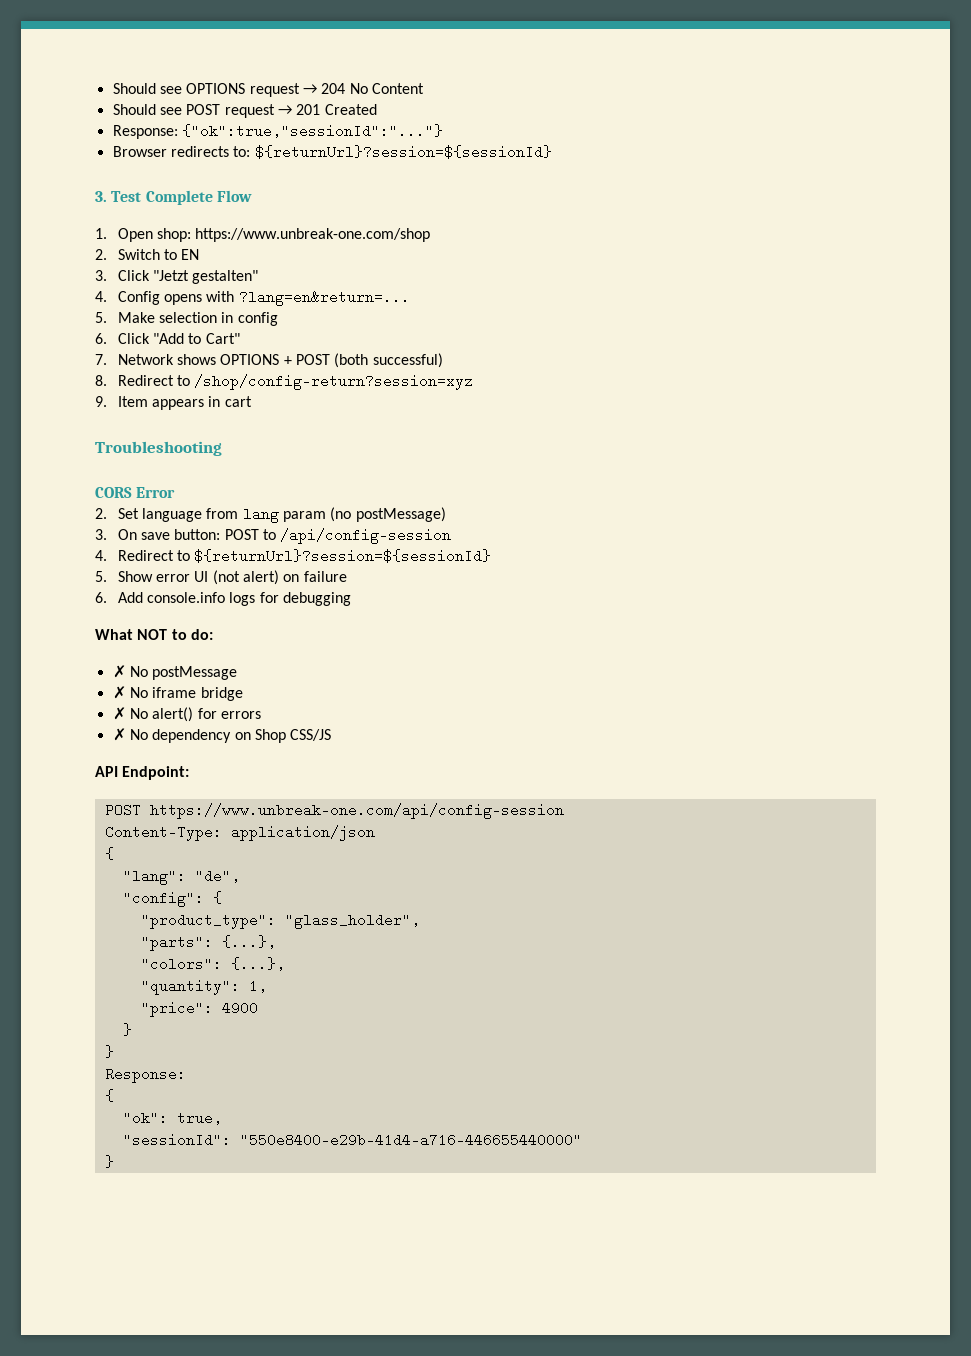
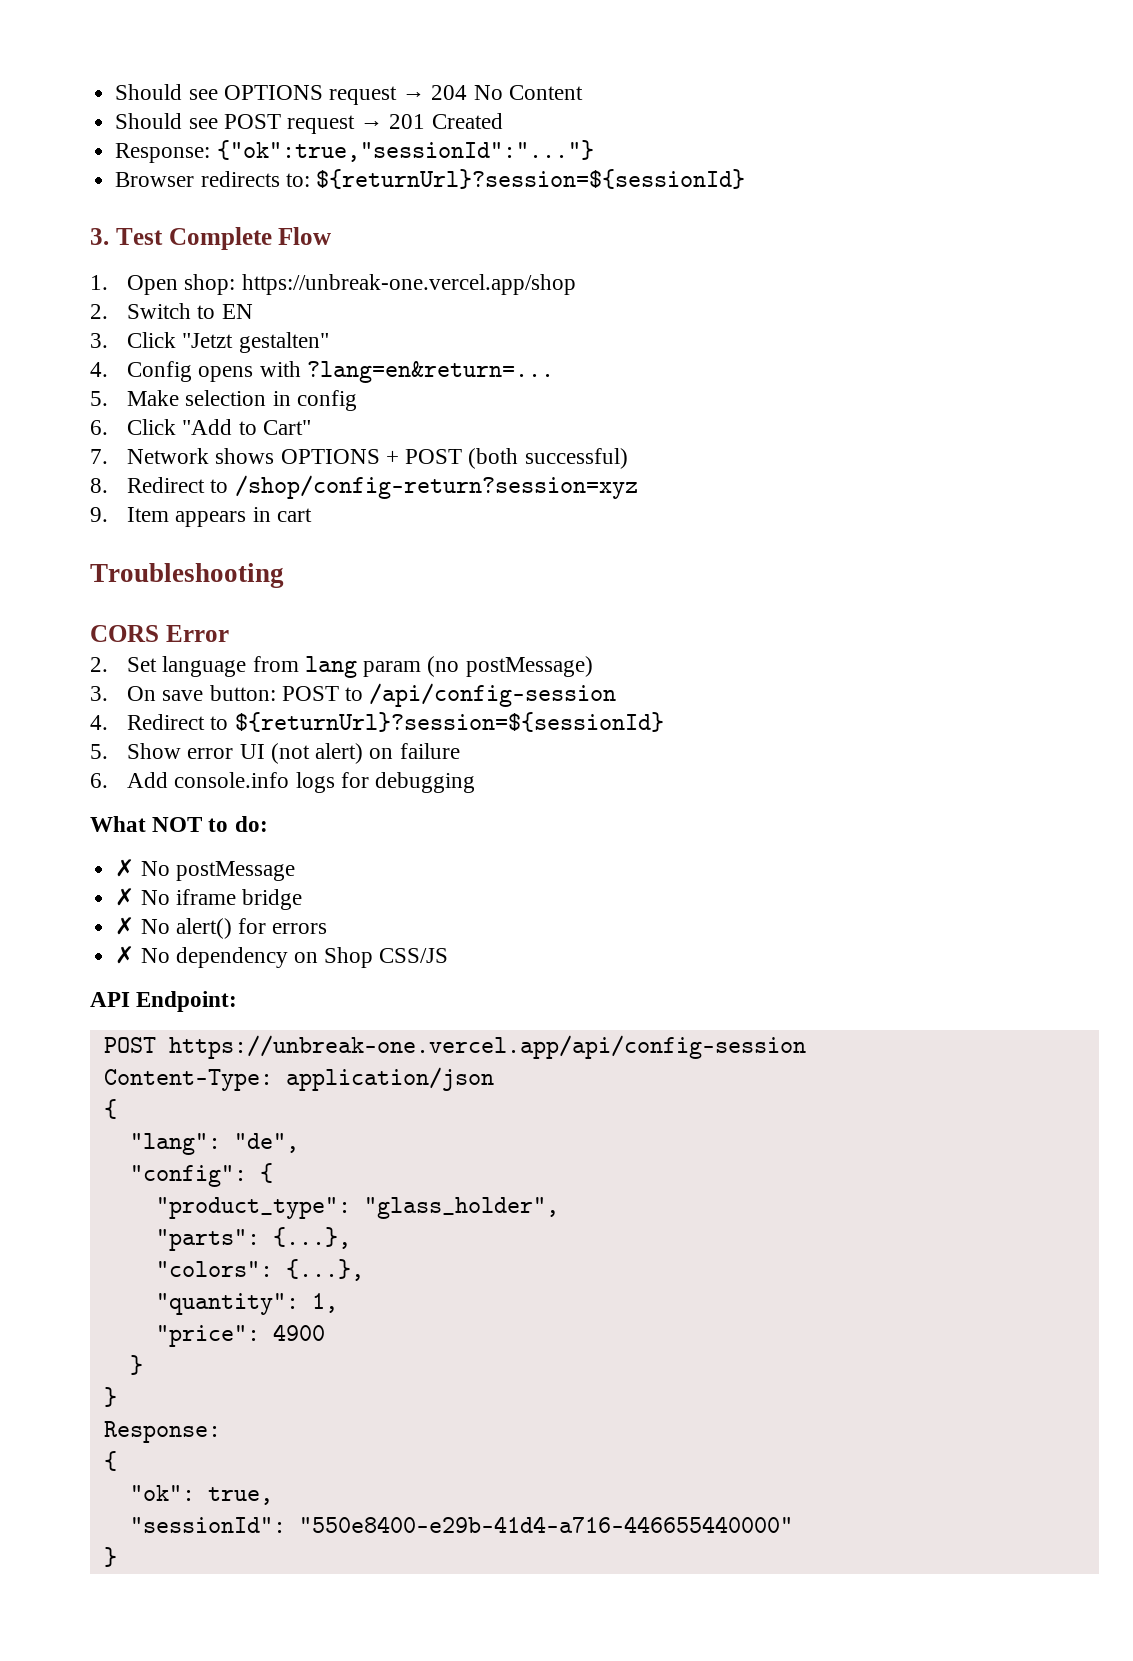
- 1. Open shop: https://www.unbreak-one.com/shop
+ 1. Open shop: https://unbreak-one.vercel.app/shop
- POST https://www.unbreak-one.com/api/config-session
+ POST https://unbreak-one.vercel.app/api/config-session

